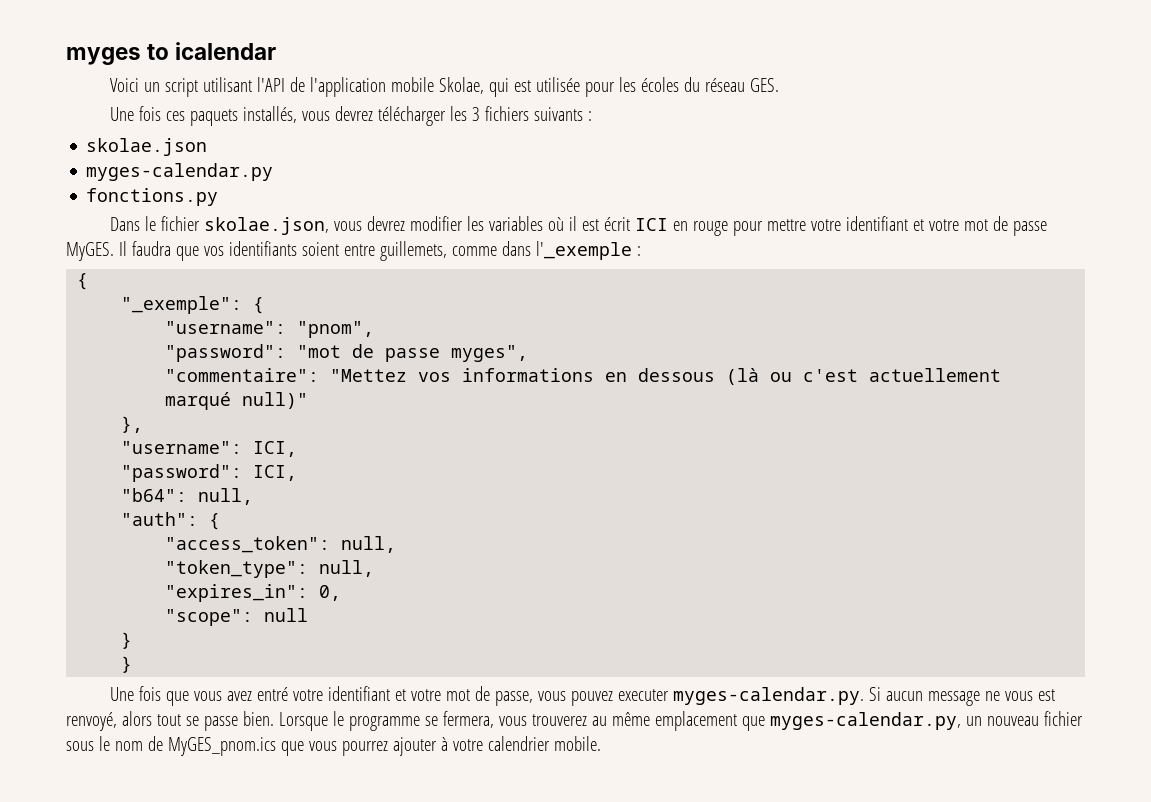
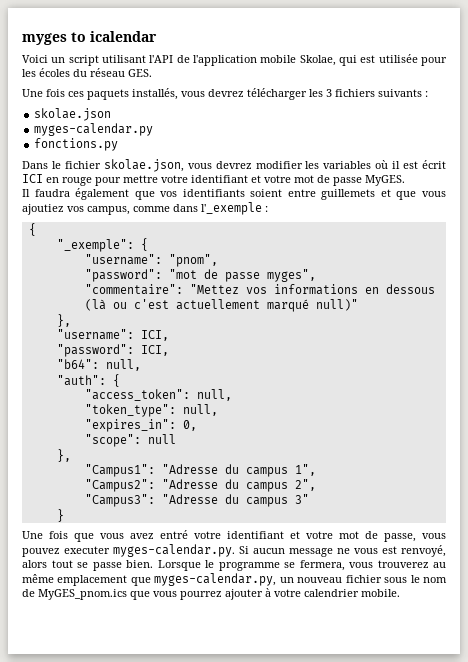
- Dans le fichier skolae.json, vous devrez modifier les variables où il est écrit ICI en rouge pour mettre votre identifiant et votre mot de passe MyGES. Il faudra que vos identifiants soient entre guillemets, comme dans l'_exemple :
+ Dans le fichier skolae.json, vous devrez modifier les variables où il est écrit ICI en rouge pour mettre votre identifiant et votre mot de passe MyGES.
+ Il faudra également que vos identifiants soient entre guillemets et que vous ajoutiez vos campus, comme dans l'_exemple :
  "scope": null
- }
+ },
+ "Campus1": "Adresse du campus 1",
+ "Campus2": "Adresse du campus 2",
+ "Campus3": "Adresse du campus 3"

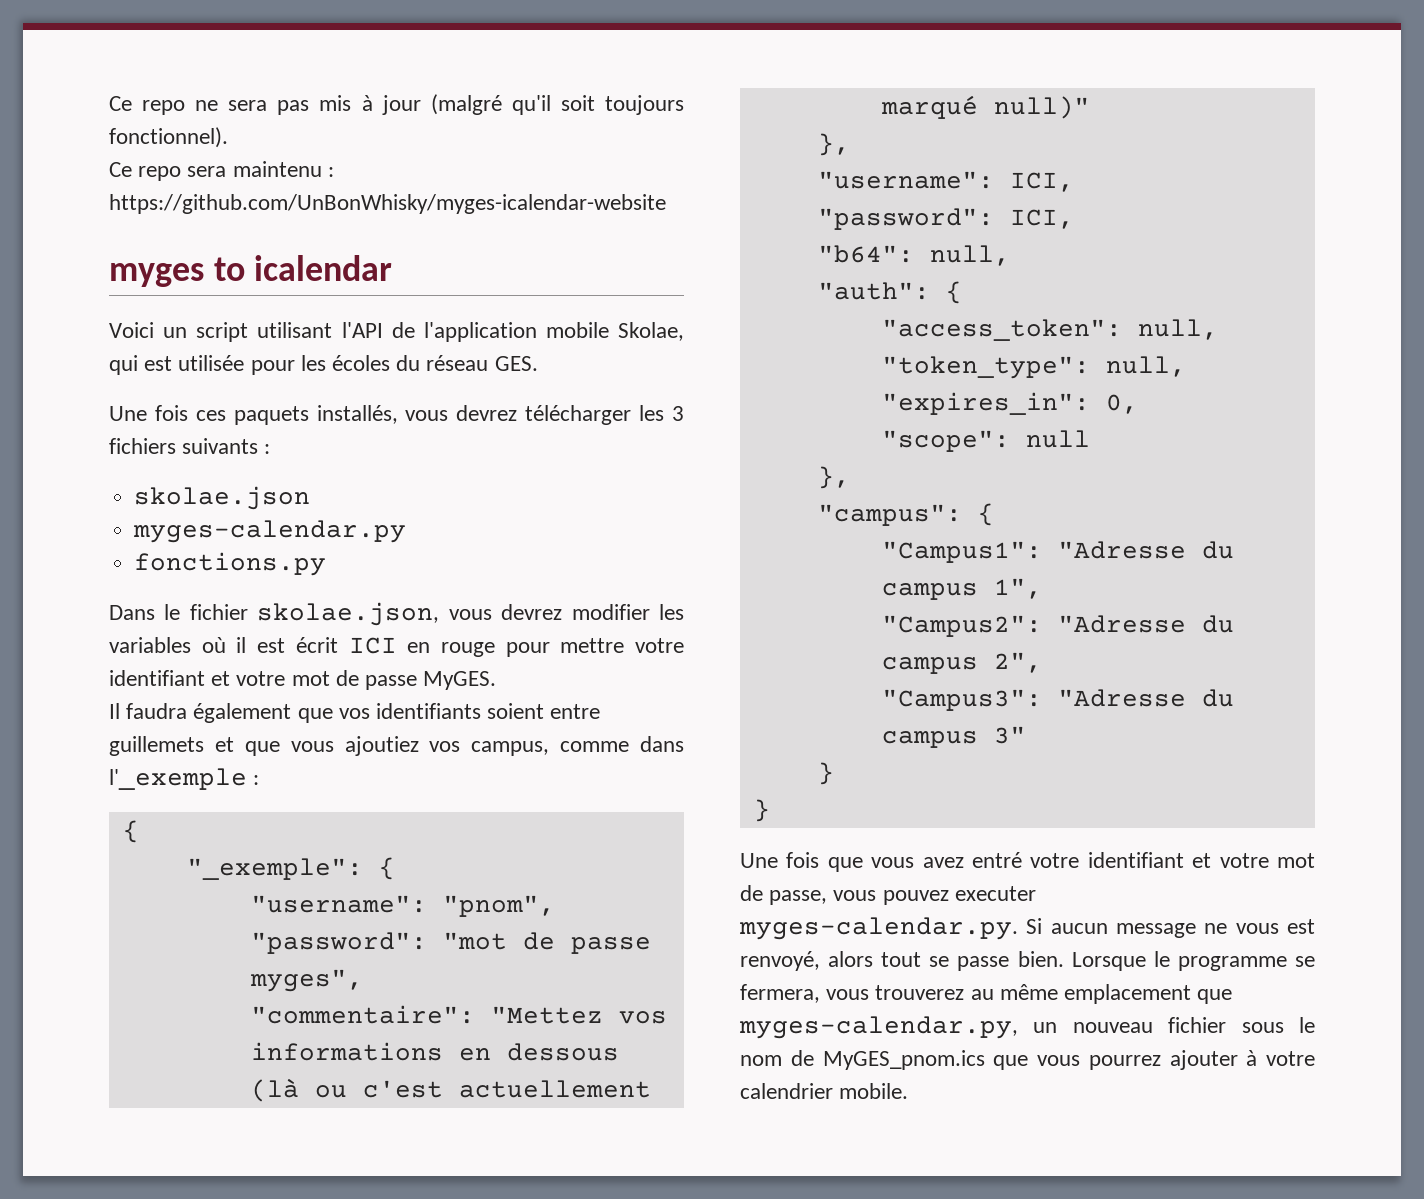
+ Ce repo ne sera pas mis à jour (malgré qu'il soit toujours fonctionnel).
+ Ce repo sera maintenu : https://github.com/UnBonWhisky/myges-icalendar-website
+ "campus": {
  "Campus3": "Adresse du campus 3"
+ }

